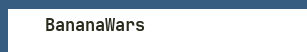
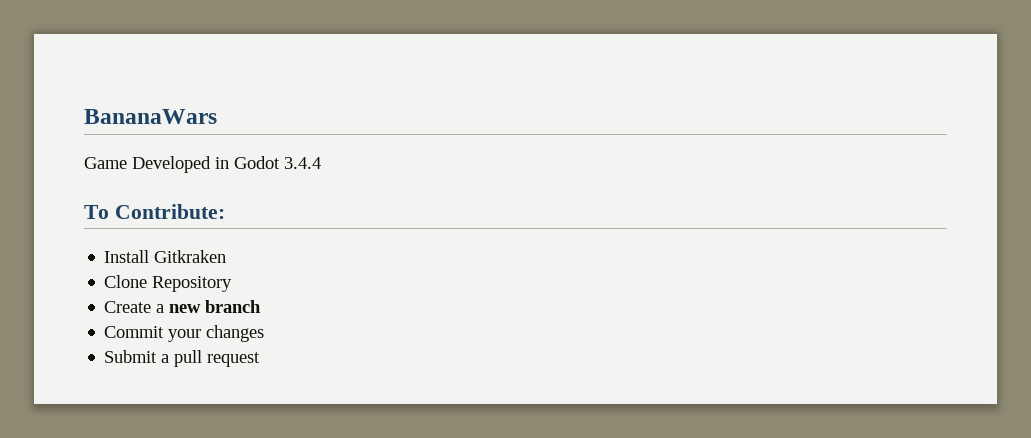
+ Game Developed in Godot 3.4.4
+ To Contribute:
+ Install Gitkraken
+ Clone Repository
+ Create a new branch
+ Commit your changes
+ Submit a pull request

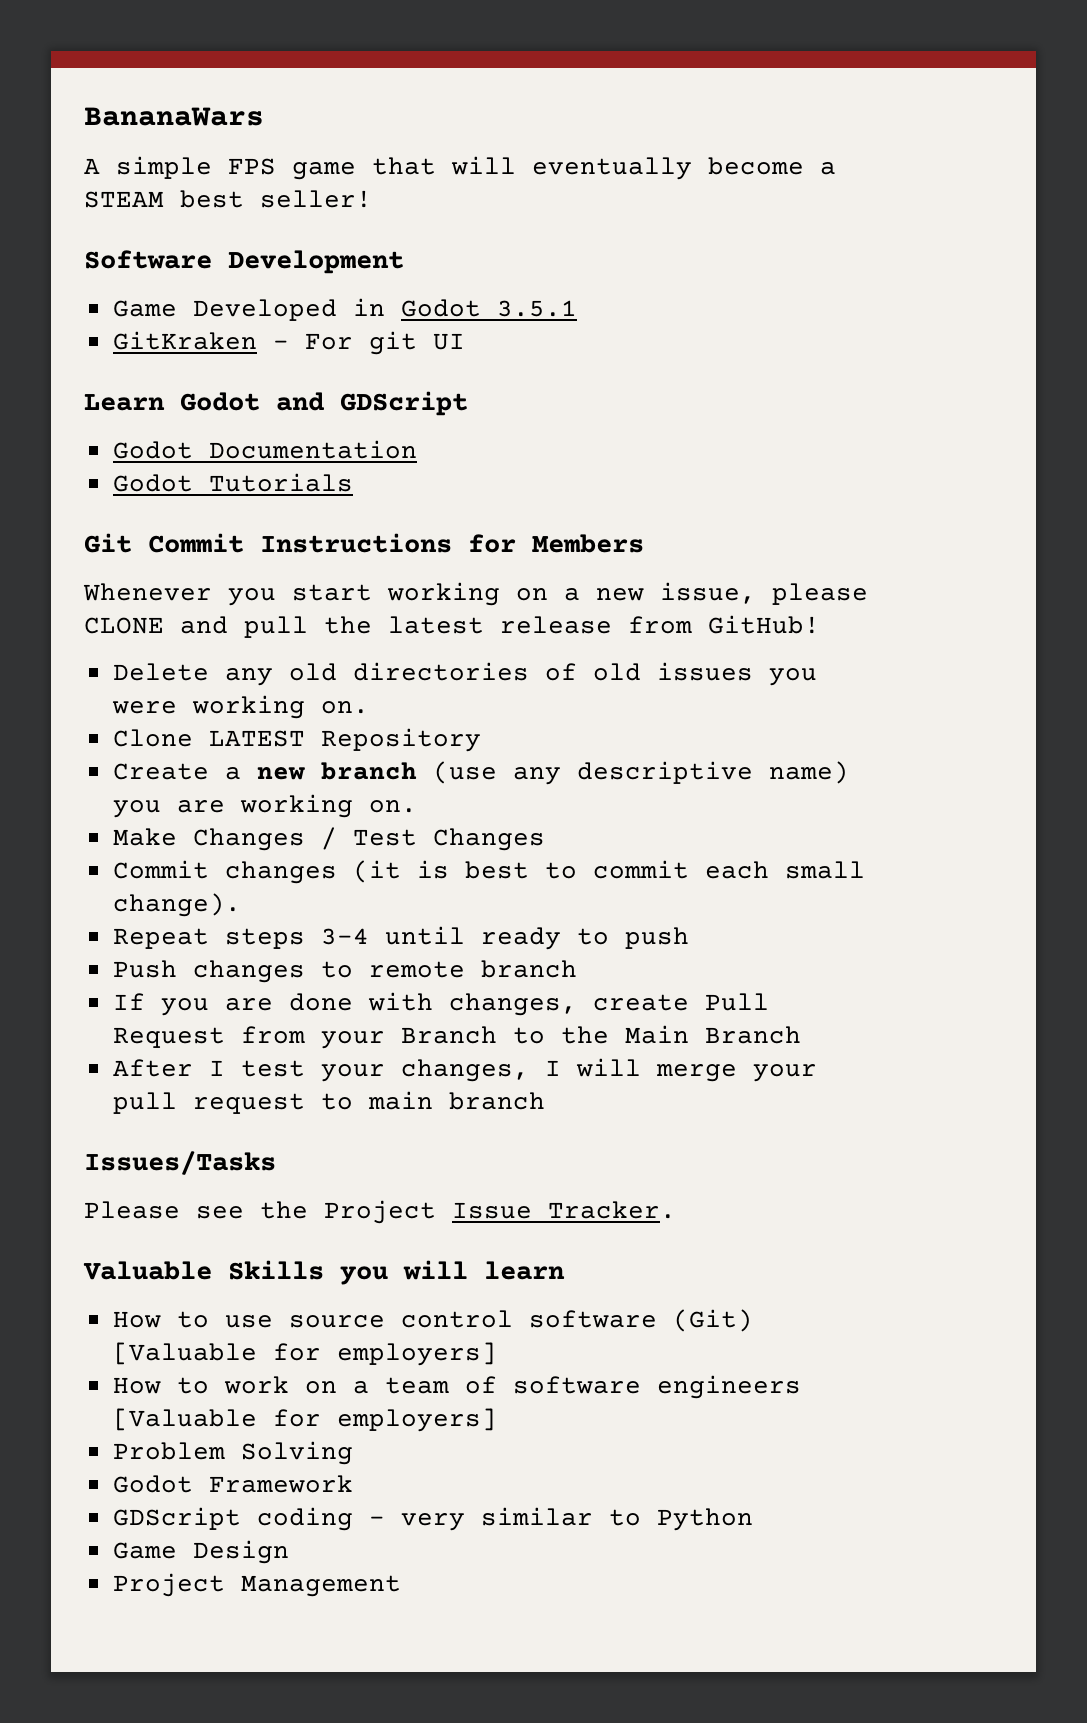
- Game Developed in Godot 3.4.4
- To Contribute:
- Install Gitkraken
+ A simple FPS game that will eventually become a STEAM best seller!
+ Software Development
+ Game Developed in Godot 3.5.1
+ GitKraken - For git UI
+ Learn Godot and GDScript
+ Godot Documentation
+ Godot Tutorials
+ Git Commit Instructions for Members
+ Whenever you start working on a new issue, please CLONE and pull the latest release from GitHub!
+ Delete any old directories of old issues you were working on.
- Clone Repository
+ Clone LATEST Repository
- Create a new branch
- Commit your changes
- Submit a pull request
+ Create a new branch (use any descriptive name) you are working on.
+ Make Changes / Test Changes
+ Commit changes (it is best to commit each small change).
+ Repeat steps 3-4 until ready to push
+ Push changes to remote branch
+ If you are done with changes, create Pull Request from your Branch to the Main Branch
+ After I test your changes, I will merge your pull request to main branch
+ Issues/Tasks
+ Please see the Project Issue Tracker.
+ Valuable Skills you will learn
+ How to use source control software (Git) [Valuable for employers]
+ How to work on a team of software engineers [Valuable for employers]
+ Problem Solving
+ Godot Framework
+ GDScript coding - very similar to Python
+ Game Design
+ Project Management

